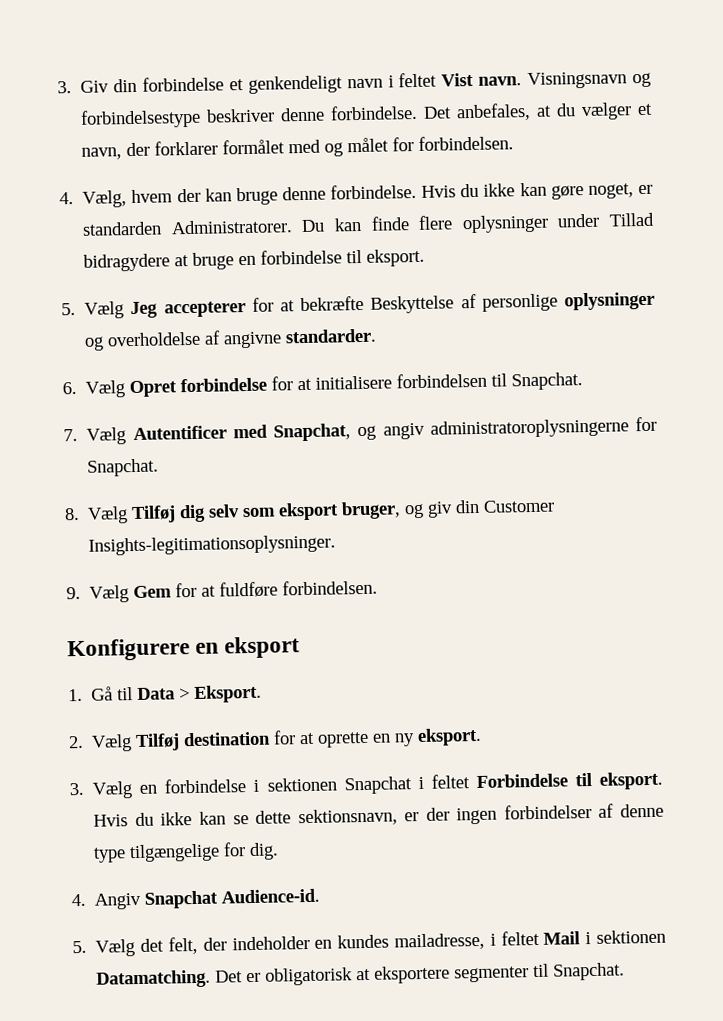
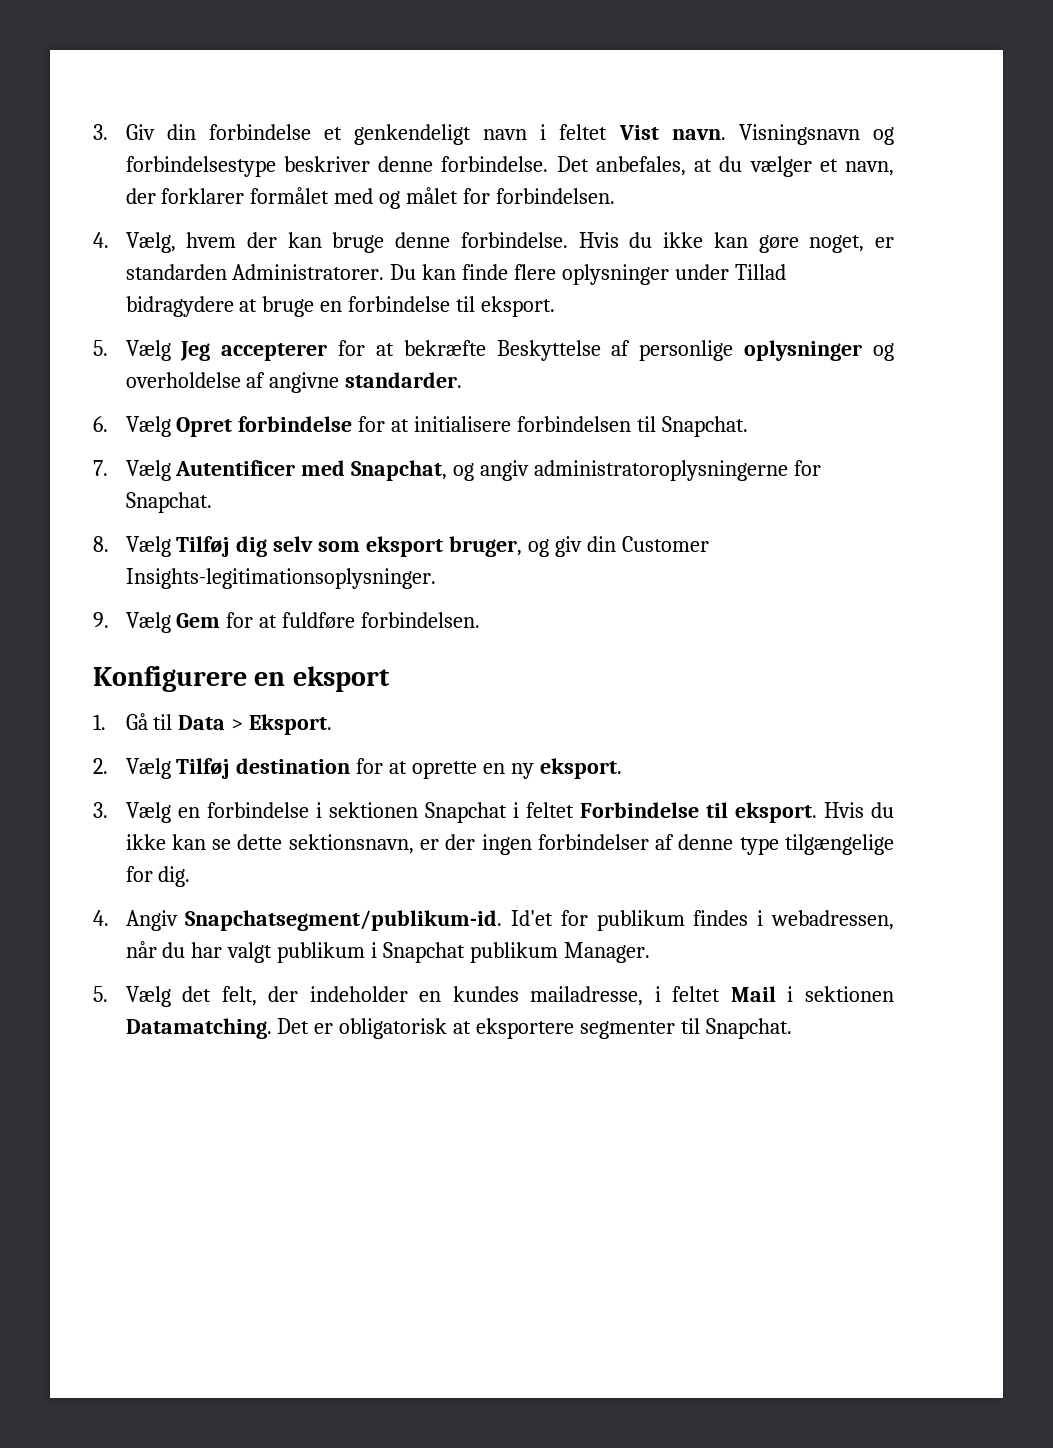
- 4. Angiv Snapchat Audience-id.
+ 4. Angiv Snapchatsegment/publikum-id. Id'et for publikum findes i webadressen, når du har valgt publikum i Snapchat publikum Manager.

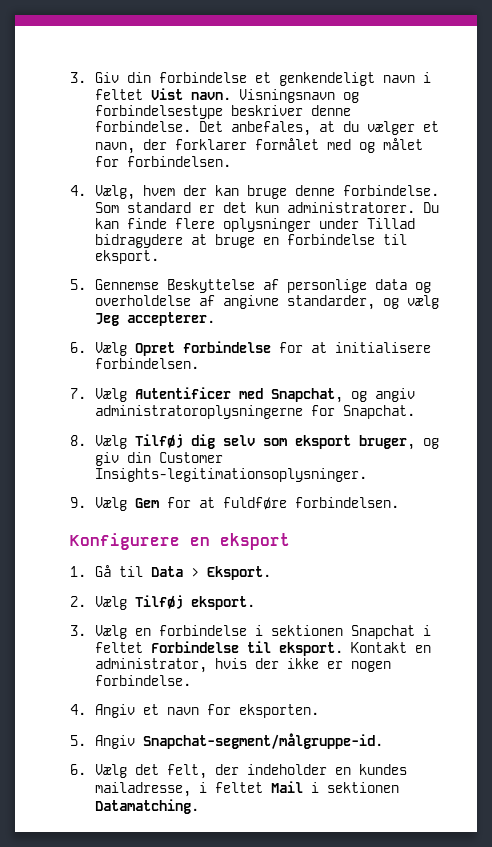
- Hvis du ikke kan gøre noget, er standarden Administratorer.
+ Som standard er det kun administratorer.
- 5. Vælg Jeg accepterer for at bekræfte Beskyttelse af personlige oplysninger og overholdelse af angivne standarder.
+ 5. Gennemse Beskyttelse af personlige data og overholdelse af angivne standarder, og vælg Jeg accepterer.
- 6. Vælg Opret forbindelse for at initialisere forbindelsen til Snapchat.
+ 6. Vælg Opret forbindelse for at initialisere forbindelsen.
- 2. Vælg Tilføj destination for at oprette en ny eksport.
+ 2. Vælg Tilføj eksport.
- Hvis du ikke kan se dette sektionsnavn, er der ingen forbindelser af denne type tilgængelige for dig.
- 4. Angiv Snapchatsegment/publikum-id. Id'et for publikum findes i webadressen, når du har valgt publikum i Snapchat publikum Manager.
- 5. Vælg det felt, der indeholder en kundes mailadresse, i feltet Mail i sektionen Datamatching. Det er obligatorisk at eksportere segmenter til Snapchat.
+ Kontakt en administrator, hvis der ikke er nogen forbindelse.
+ 4. Angiv et navn for eksporten.
+ 5. Angiv Snapchat-segment/målgruppe-id.
+ 6. Vælg det felt, der indeholder en kundes mailadresse, i feltet Mail i sektionen Datamatching.

